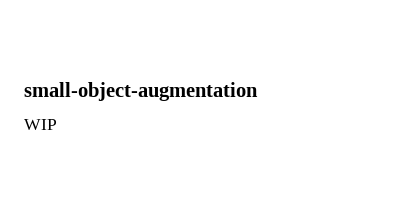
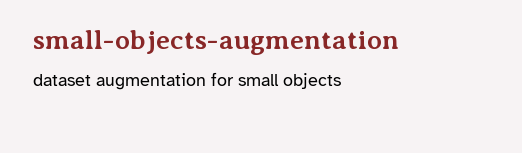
- small-object-augmentation
- WIP
+ small-objects-augmentation
+ dataset augmentation for small objects

